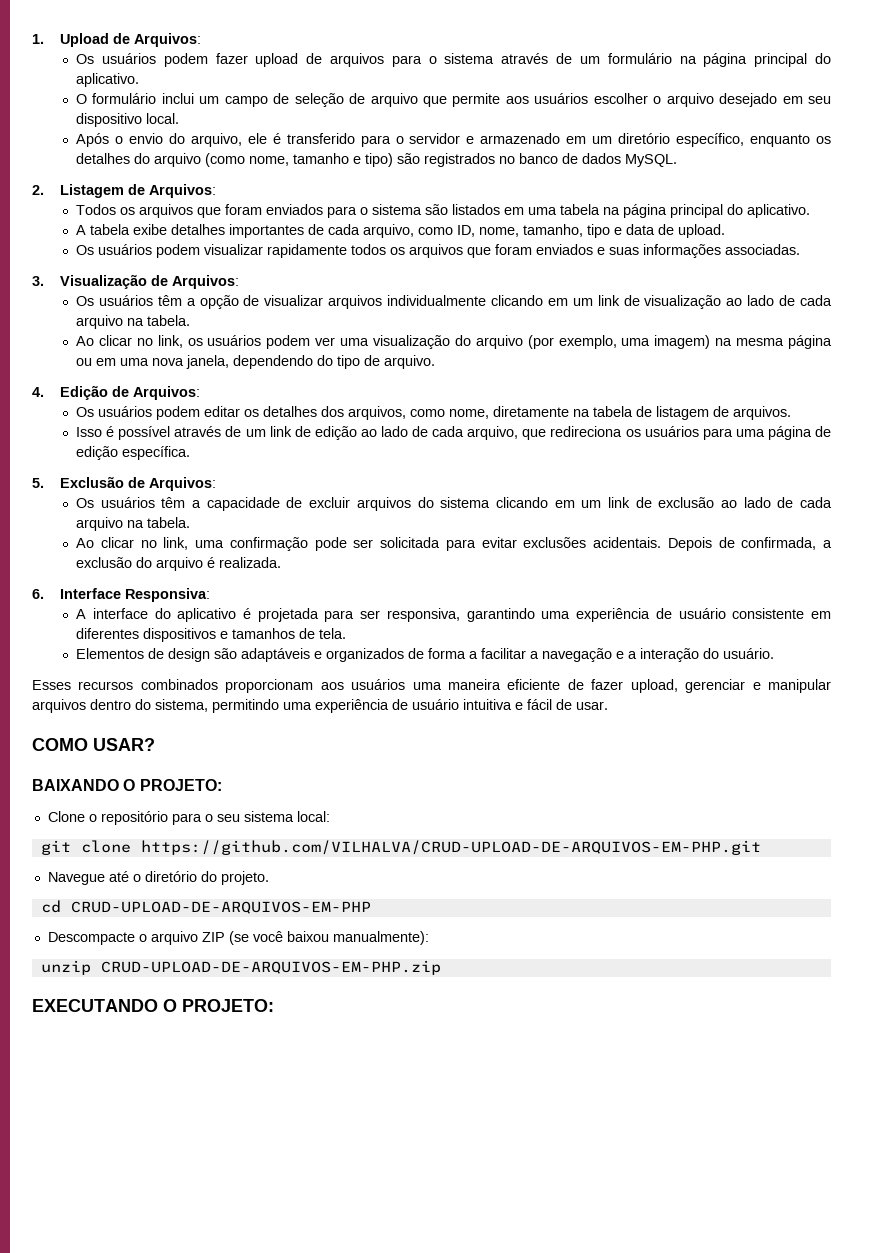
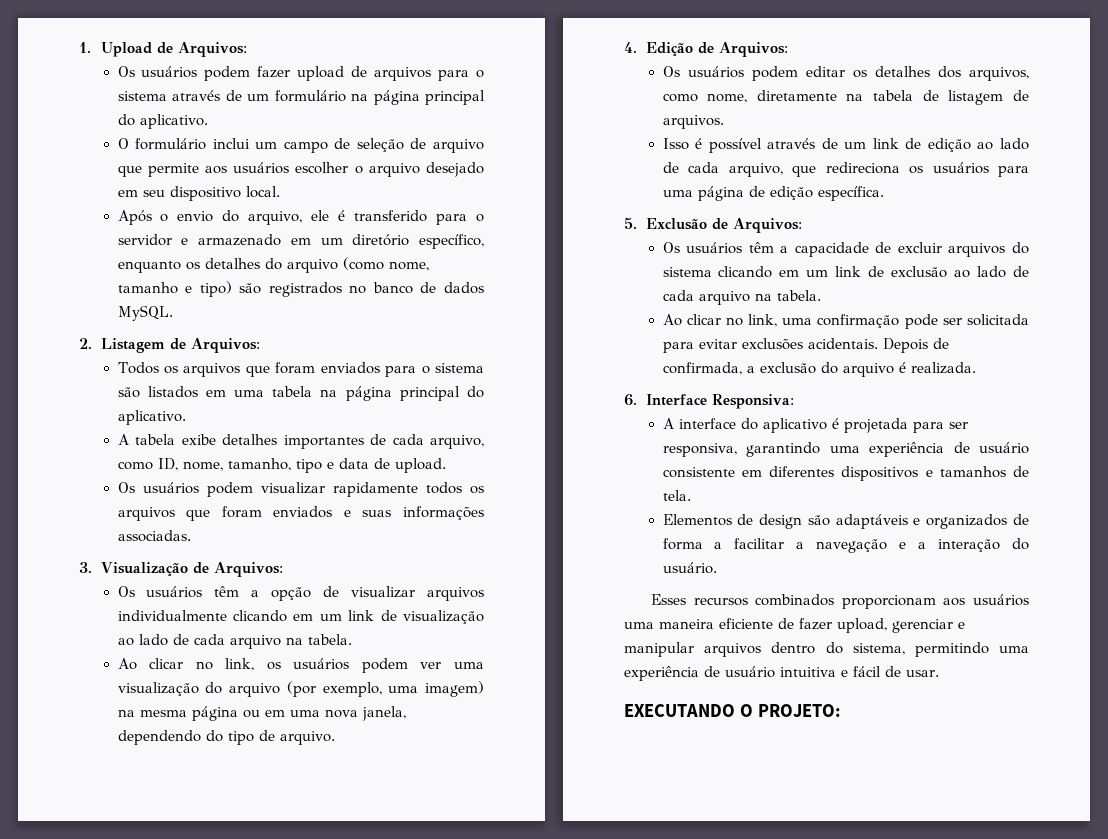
- COMO USAR?
- BAIXANDO O PROJETO:
- Clone o repositório para o seu sistema local:
- git clone https://github.com/VILHALVA/CRUD-UPLOAD-DE-ARQUIVOS-EM-PHP.git
- Navegue até o diretório do projeto.
- cd CRUD-UPLOAD-DE-ARQUIVOS-EM-PHP
- Descompacte o arquivo ZIP (se você baixou manualmente):
- unzip CRUD-UPLOAD-DE-ARQUIVOS-EM-PHP.zip

